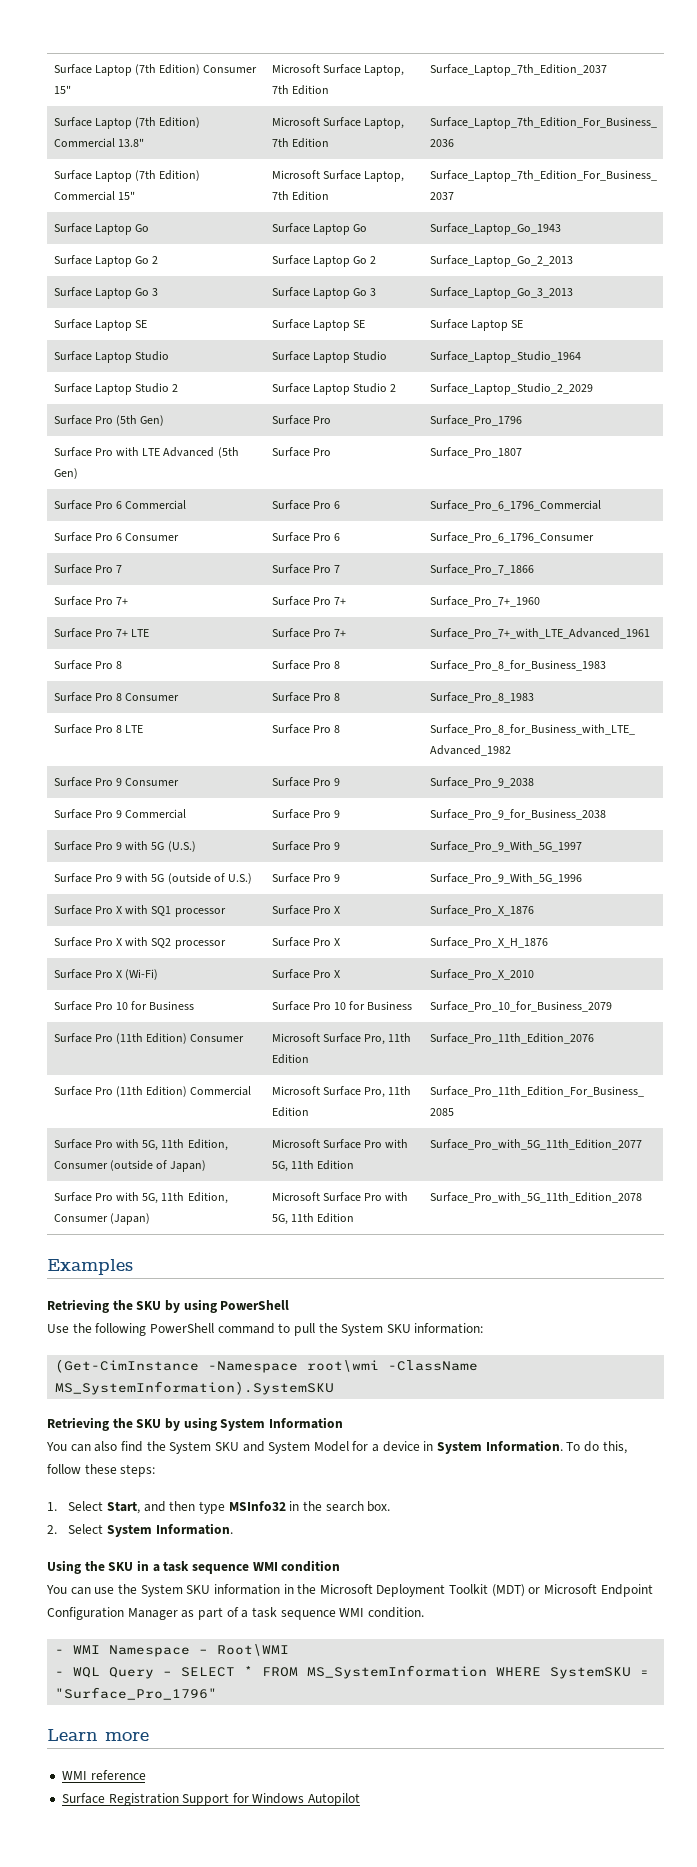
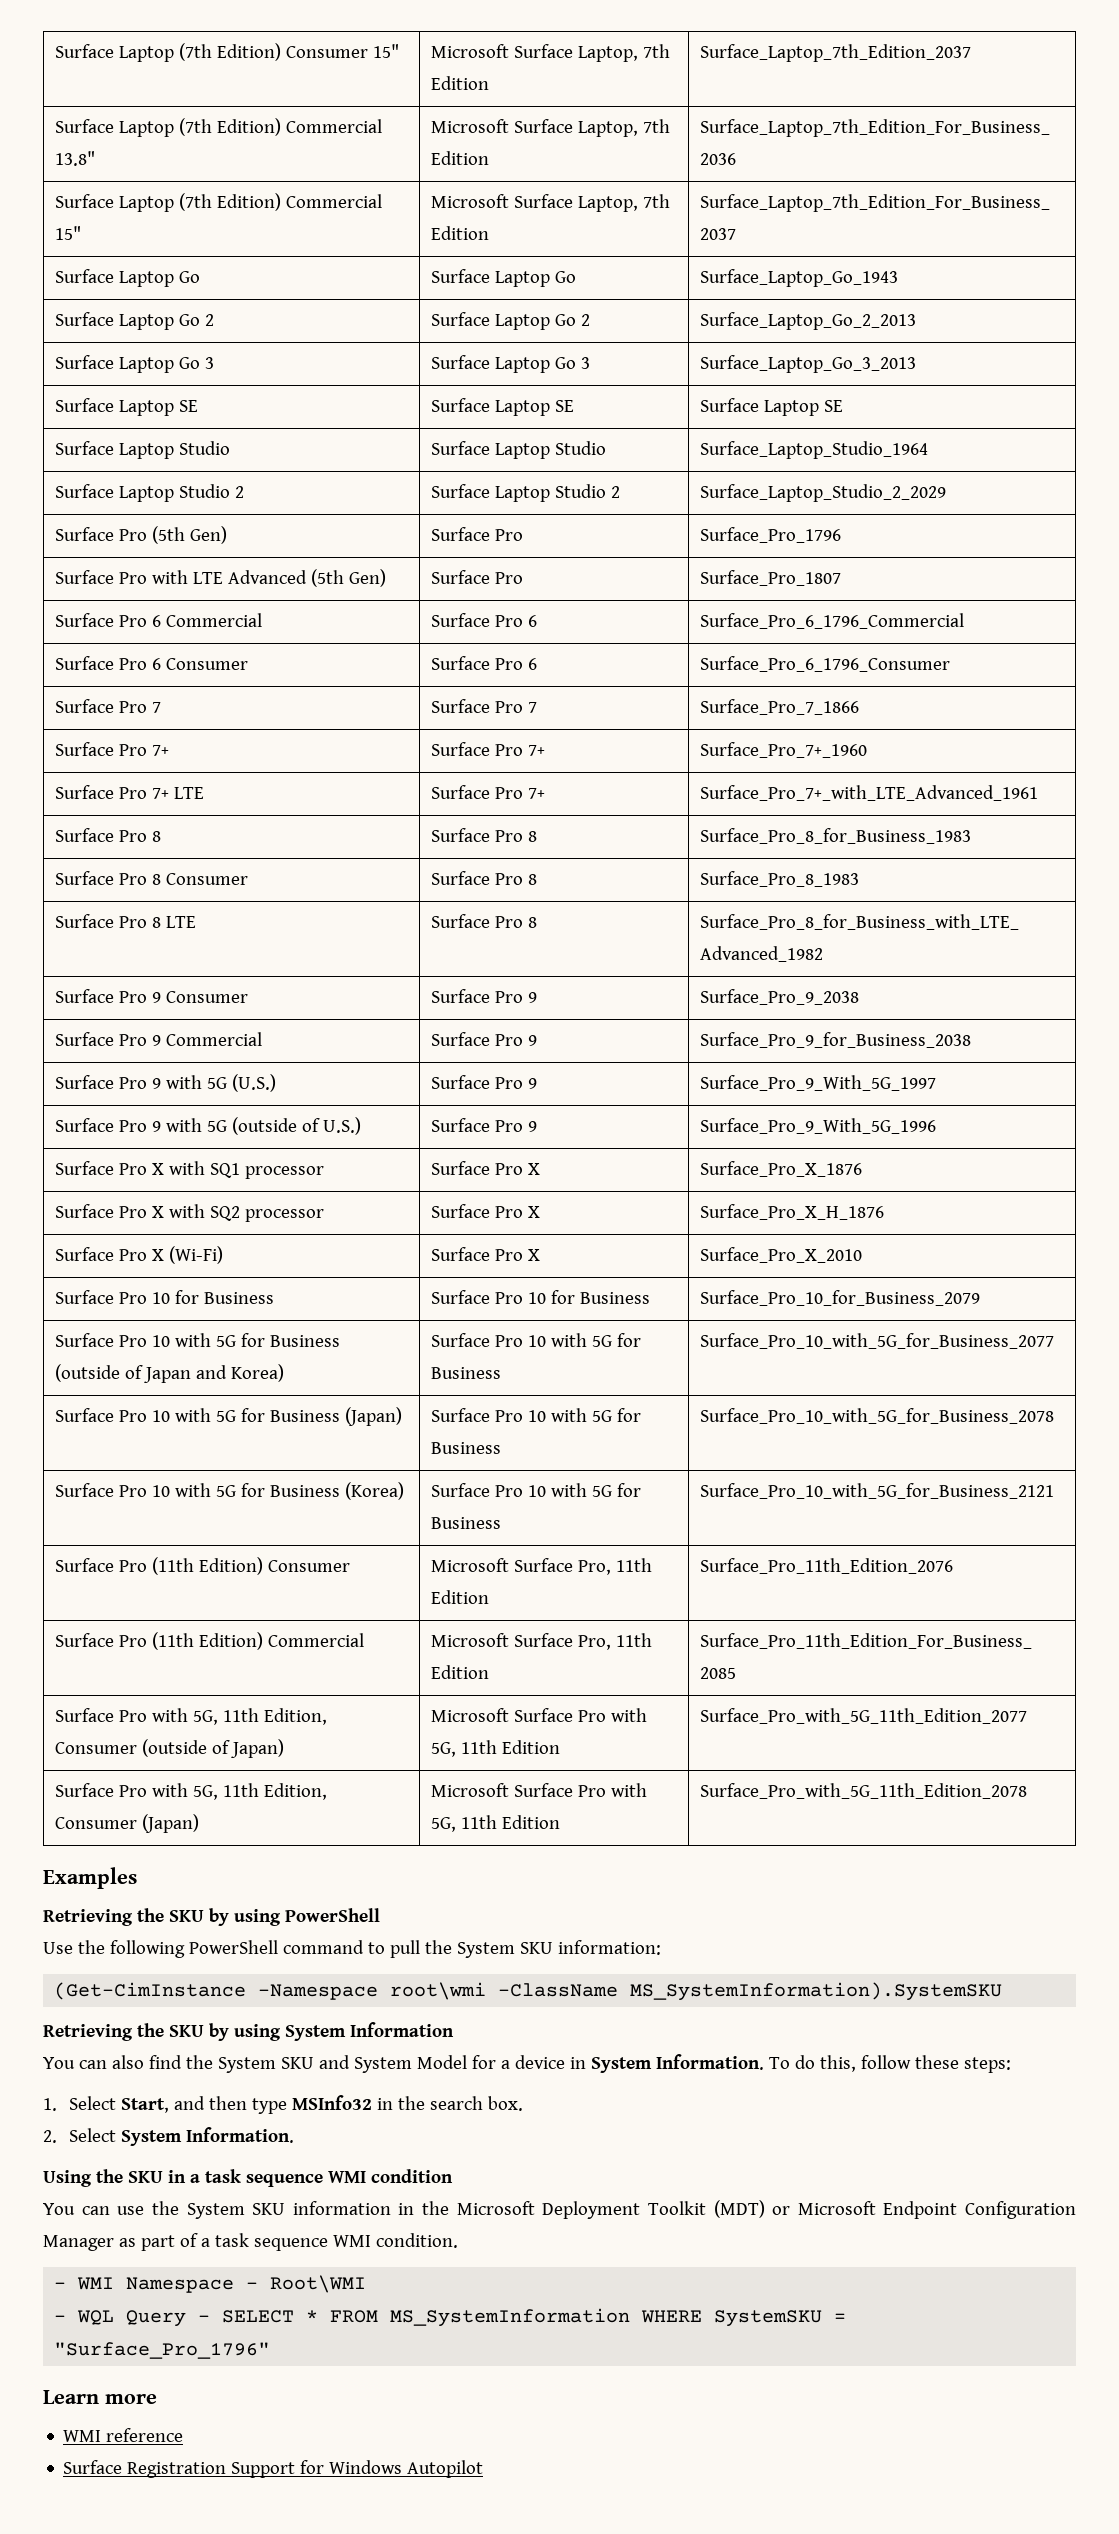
+ Surface Pro 10 with 5G for Business (outside of Japan and Korea) | Surface Pro 10 with 5G for Business | Surface_Pro_10_with_5G_for_Business_2077
+ Surface Pro 10 with 5G for Business (Japan) | Surface Pro 10 with 5G for Business | Surface_Pro_10_with_5G_for_Business_2078
+ Surface Pro 10 with 5G for Business (Korea) | Surface Pro 10 with 5G for Business | Surface_Pro_10_with_5G_for_Business_2121

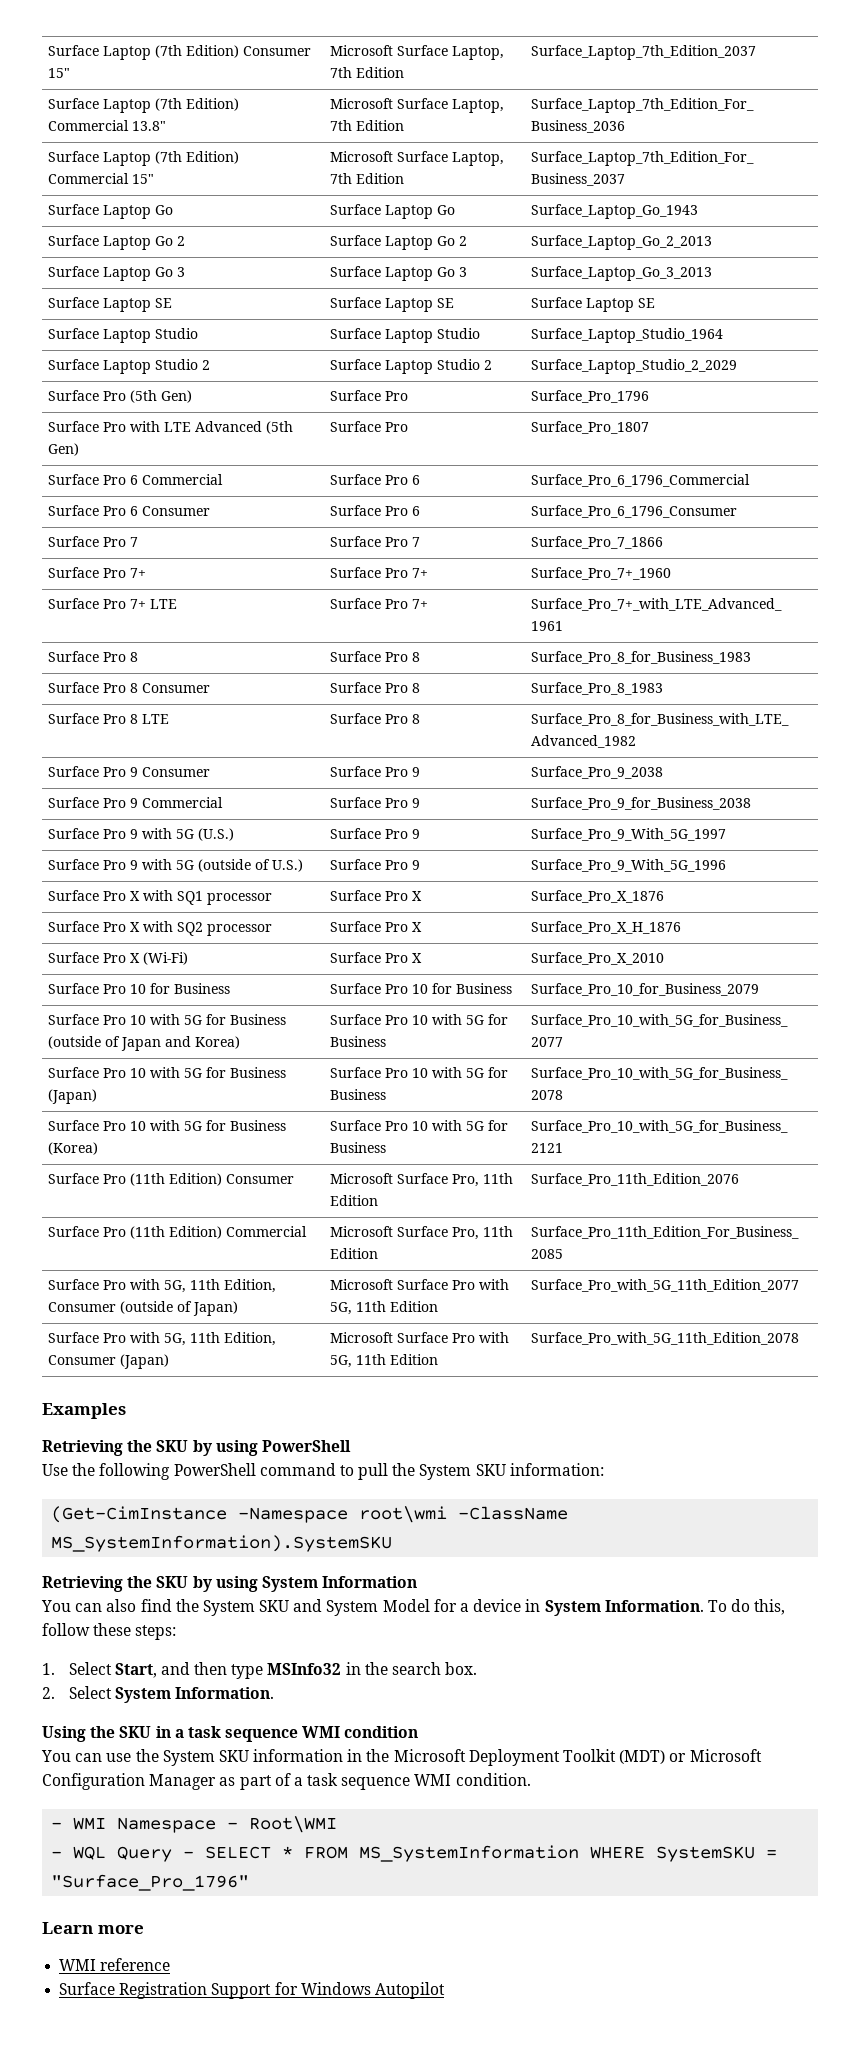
- You can use the System SKU information in the Microsoft Deployment Toolkit (MDT) or Microsoft Endpoint Configuration Manager as part of a task sequence WMI condition.
+ You can use the System SKU information in the Microsoft Deployment Toolkit (MDT) or Microsoft Configuration Manager as part of a task sequence WMI condition.

